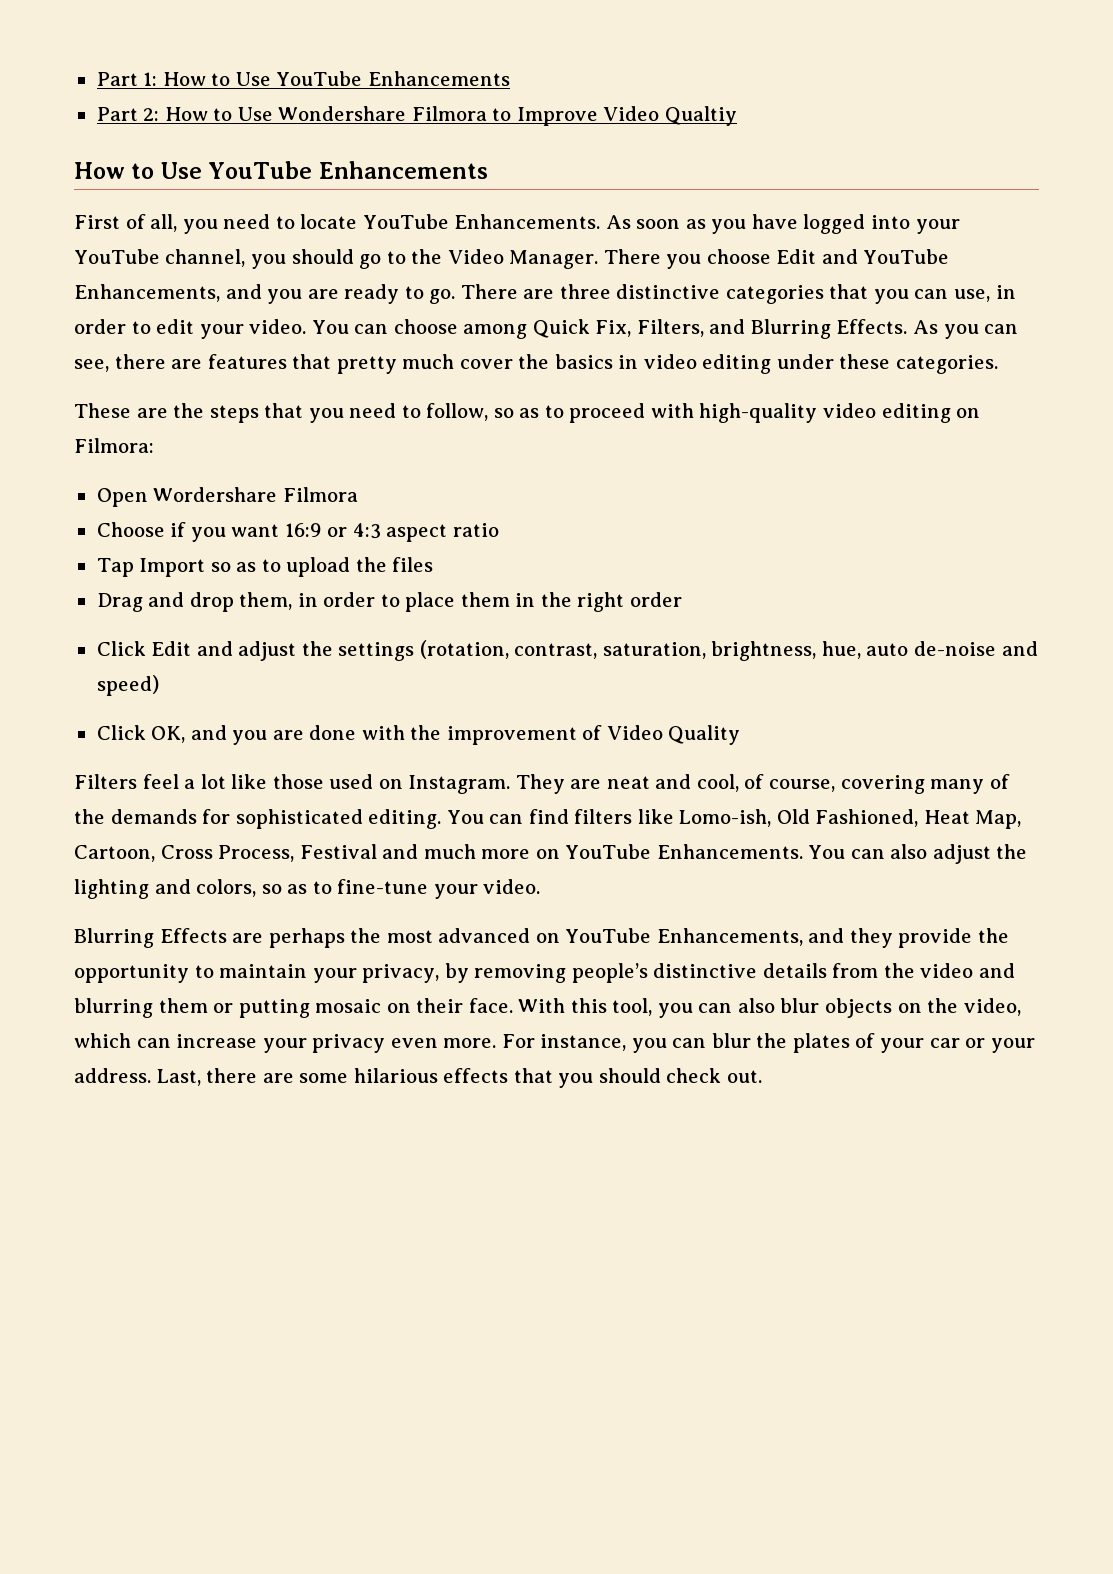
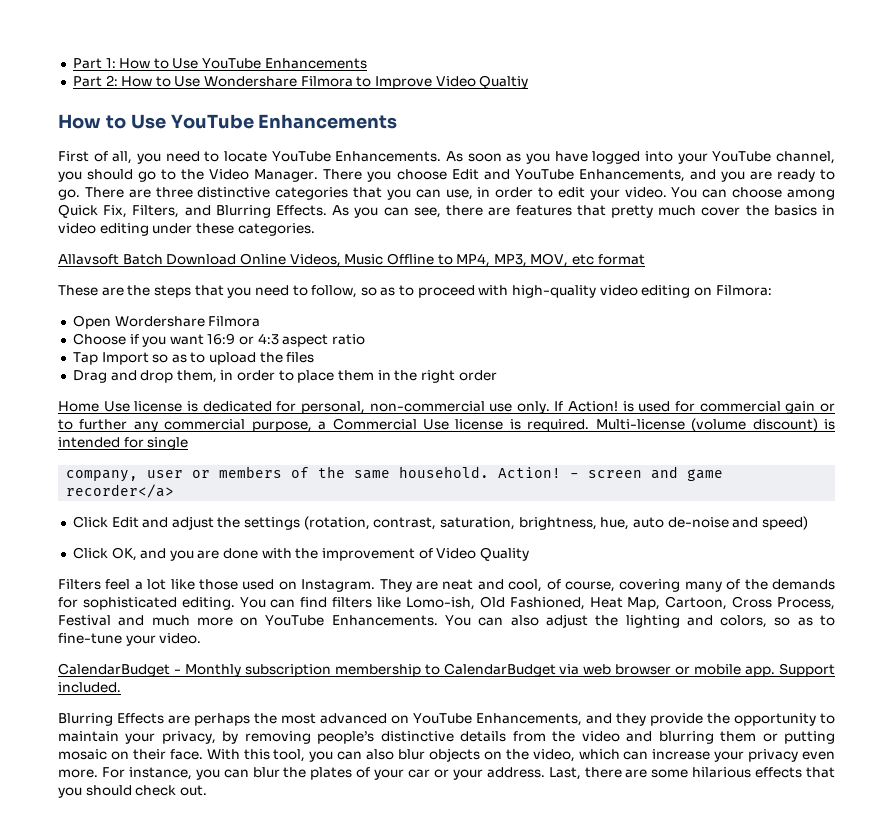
+ Allavsoft Batch Download Online Videos, Music Offline to MP4, MP3, MOV, etc format
+ Home Use license is dedicated for personal, non-commercial use only. If Action! is used for commercial gain or to further any commercial purpose, a Commercial Use license is required. Multi-license (volume discount) is intended for single
+ company, user or members of the same household. Action! - screen and game recorder</a>
+ CalendarBudget - Monthly subscription membership to CalendarBudget via web browser or mobile app. Support included.

